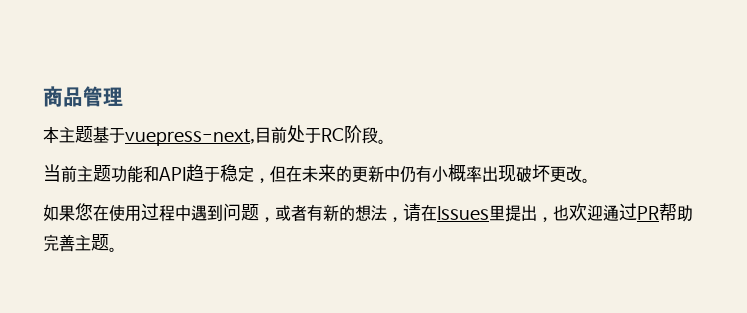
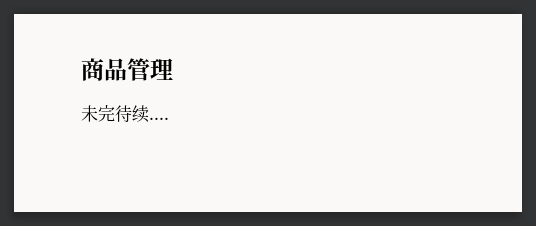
- 本主题基于vuepress-next,目前处于RC阶段。
- 当前主题功能和API趋于稳定，但在未来的更新中仍有小概率出现破坏更改。
- 如果您在使用过程中遇到问题，或者有新的想法，请在Issues里提出，也欢迎通过PR帮助完善主题。
+ 未完待续....

